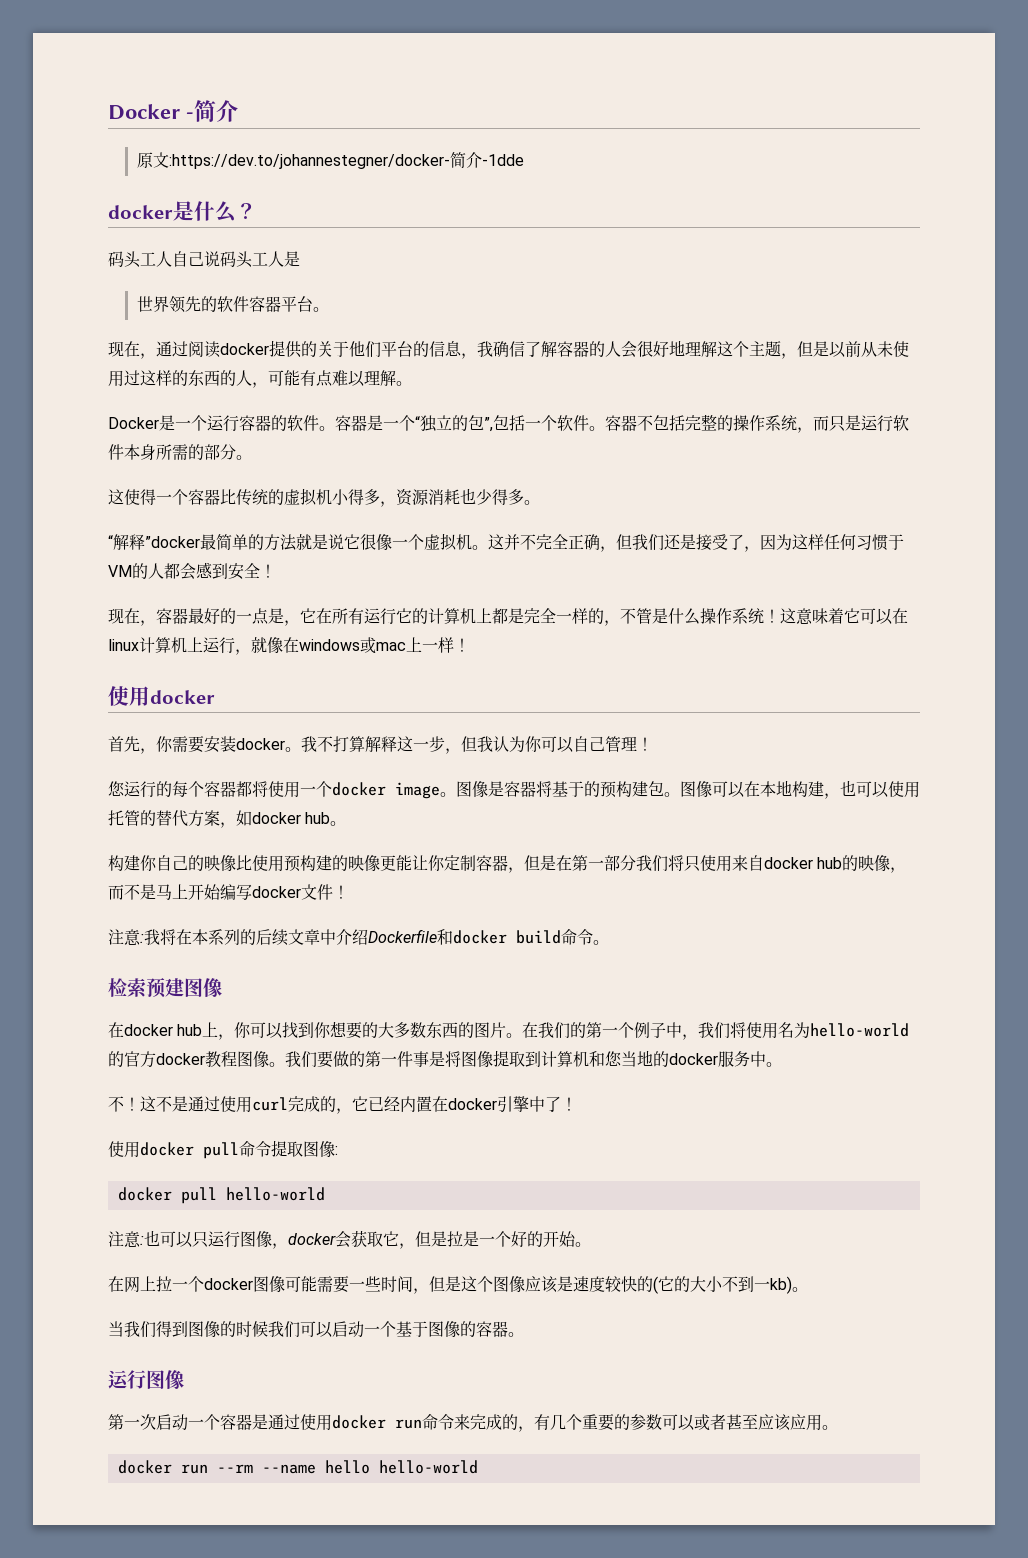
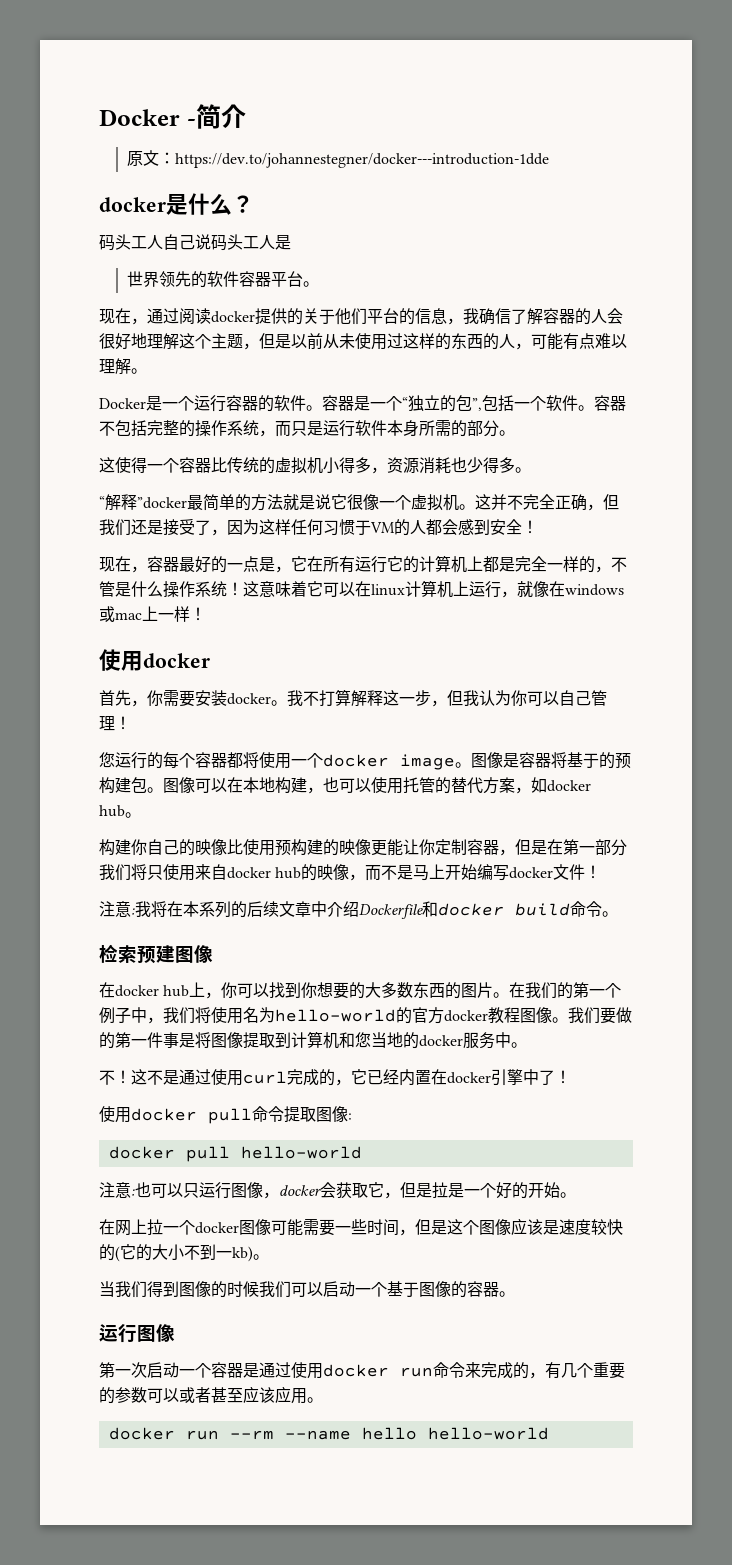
- 原文:https://dev.to/johannestegner/docker-简介-1dde
+ 原文：https://dev.to/johannestegner/docker---introduction-1dde

